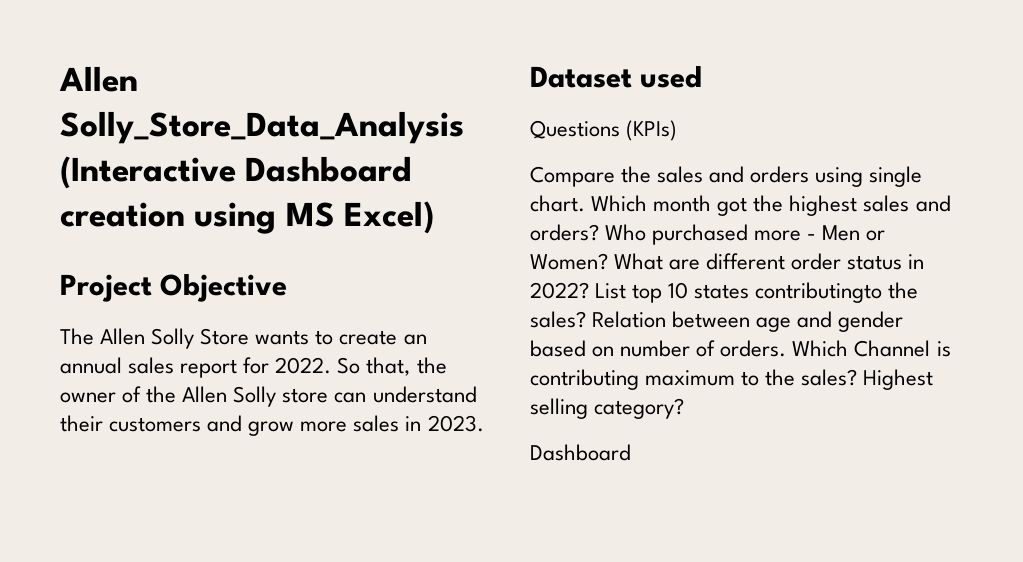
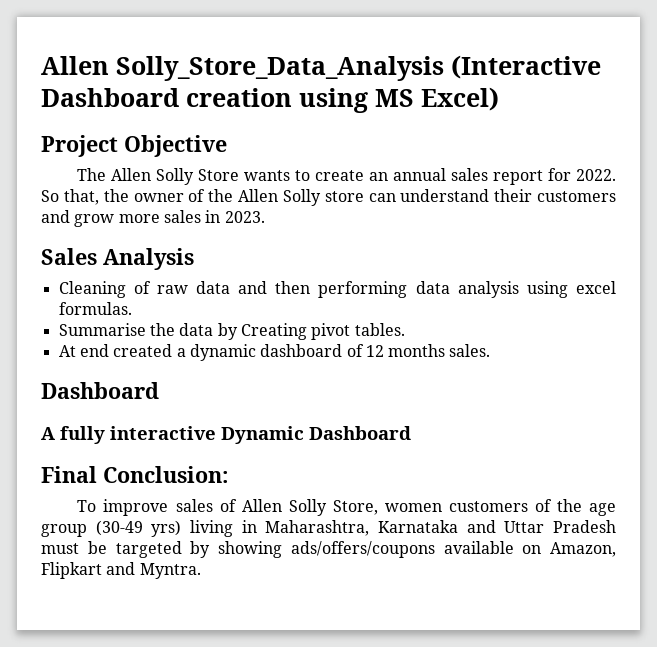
- Dataset used
- Questions (KPIs)
- Compare the sales and orders using single chart. Which month got the highest sales and orders? Who purchased more - Men or Women? What are different order status in 2022? List top 10 states contributingto the sales? Relation between age and gender based on number of orders. Which Channel is contributing maximum to the sales? Highest selling category?
+ Sales Analysis
+ Cleaning of raw data and then performing data analysis using excel formulas.
+ Summarise the data by Creating pivot tables.
+ At end created a dynamic dashboard of 12 months sales.
  Dashboard
+ A fully interactive Dynamic Dashboard
+ Final Conclusion:
+ To improve sales of Allen Solly Store, women customers of the age group (30-49 yrs) living in Maharashtra, Karnataka and Uttar Pradesh must be targeted by showing ads/offers/coupons available on Amazon, Flipkart and Myntra.

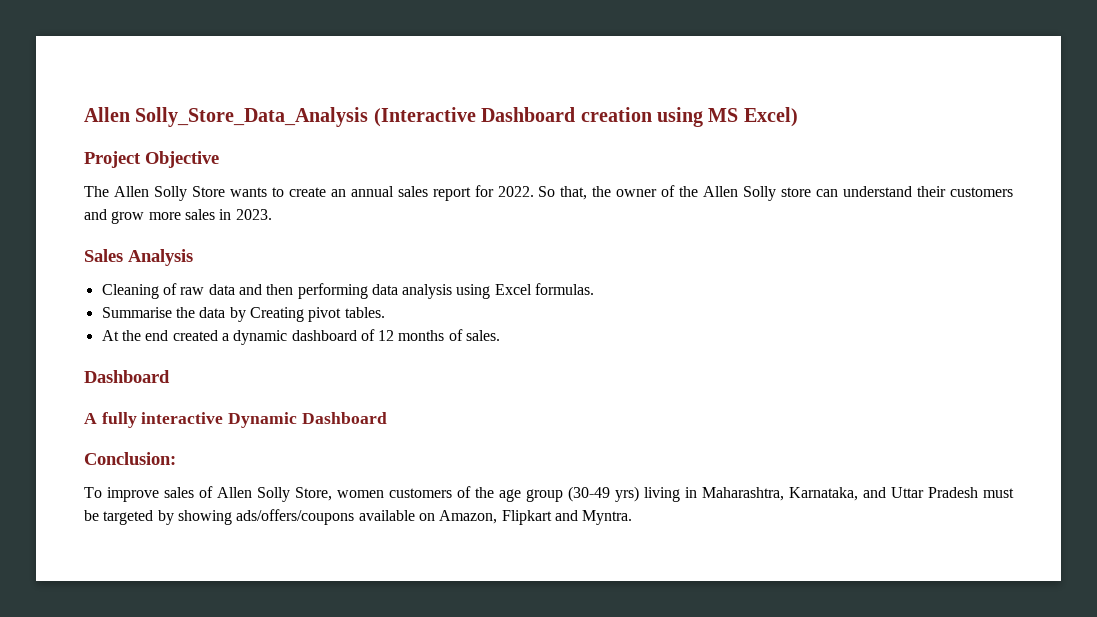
- Cleaning of raw data and then performing data analysis using excel formulas.
+ Cleaning of raw data and then performing data analysis using Excel formulas.
- At end created a dynamic dashboard of 12 months sales.
+ At the end created a dynamic dashboard of 12 months of sales.
- Final Conclusion:
+ Conclusion:
- To improve sales of Allen Solly Store, women customers of the age group (30-49 yrs) living in Maharashtra, Karnataka and Uttar Pradesh must be targeted by showing ads/offers/coupons available on Amazon, Flipkart and Myntra.
+ To improve sales of Allen Solly Store, women customers of the age group (30-49 yrs) living in Maharashtra, Karnataka, and Uttar Pradesh must be targeted by showing ads/offers/coupons available on Amazon, Flipkart and Myntra.

